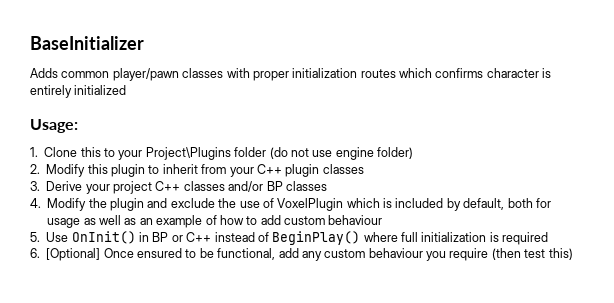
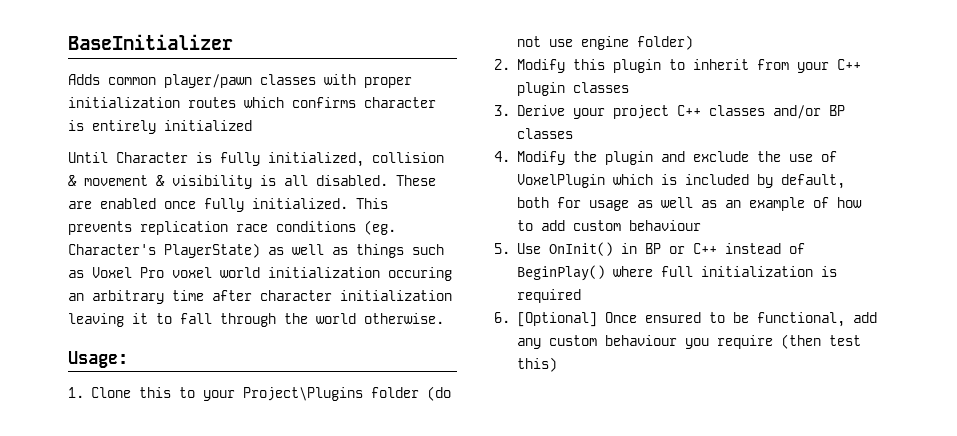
+ Until Character is fully initialized, collision & movement & visibility is all disabled. These are enabled once fully initialized. This prevents replication race conditions (eg. Character's PlayerState) as well as things such as Voxel Pro voxel world initialization occuring an arbitrary time after character initialization leaving it to fall through the world otherwise.

